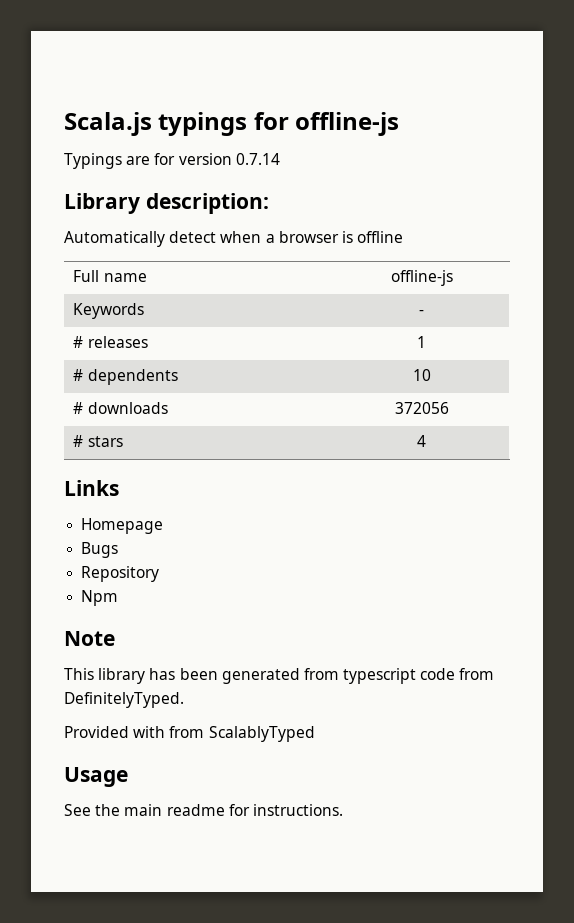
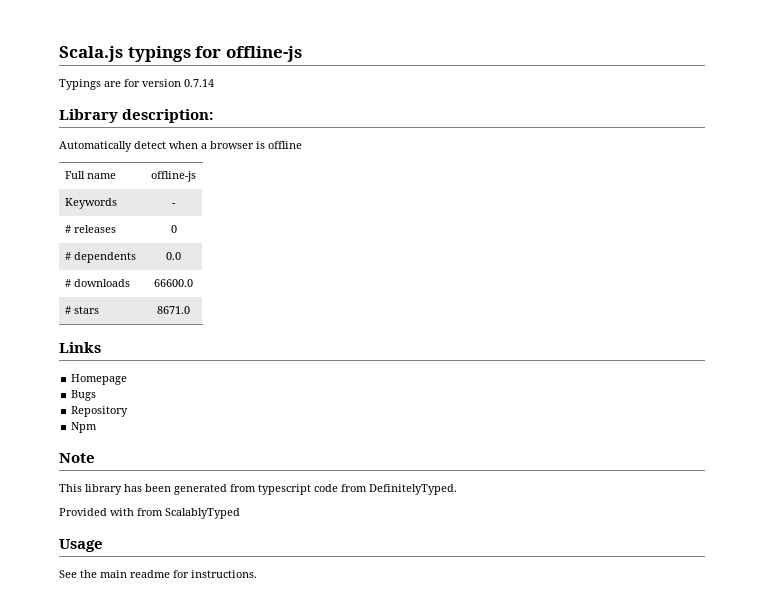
- # releases | 1
+ # releases | 0
- # dependents | 10
+ # dependents | 0.0
- # downloads | 372056
+ # downloads | 66600.0
- # stars | 4
+ # stars | 8671.0

